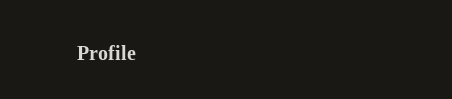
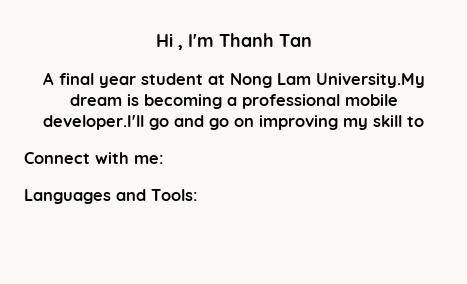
- Profile
+ Hi , I'm Thanh Tan
+ A final year student at Nong Lam University.My dream is becoming a professional mobile developer.I'll go and go on improving my skill to
+ Connect with me:
+ Languages and Tools:

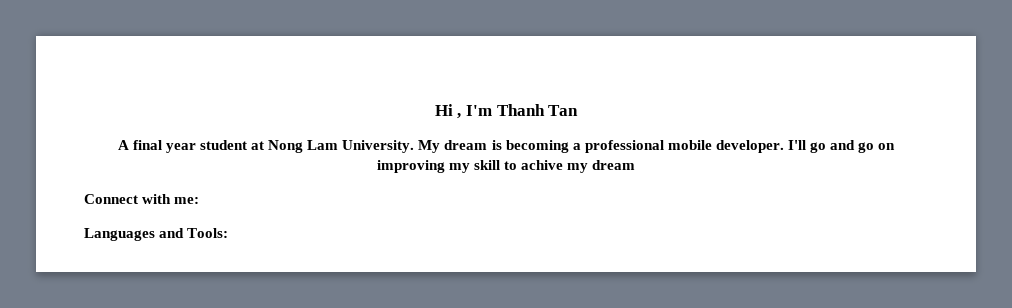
- A final year student at Nong Lam University.My dream is becoming a professional mobile developer.I'll go and go on improving my skill to
+ A final year student at Nong Lam University. My dream is becoming a professional mobile developer. I'll go and go on improving my skill to achive my dream

